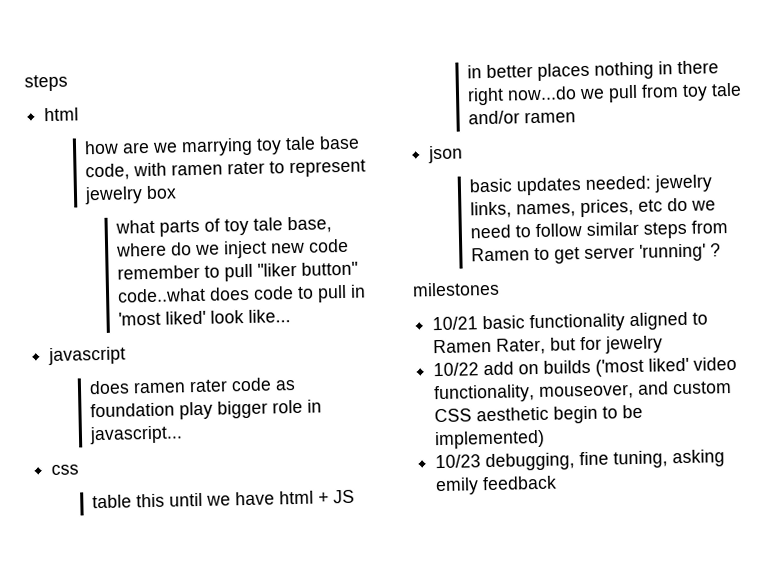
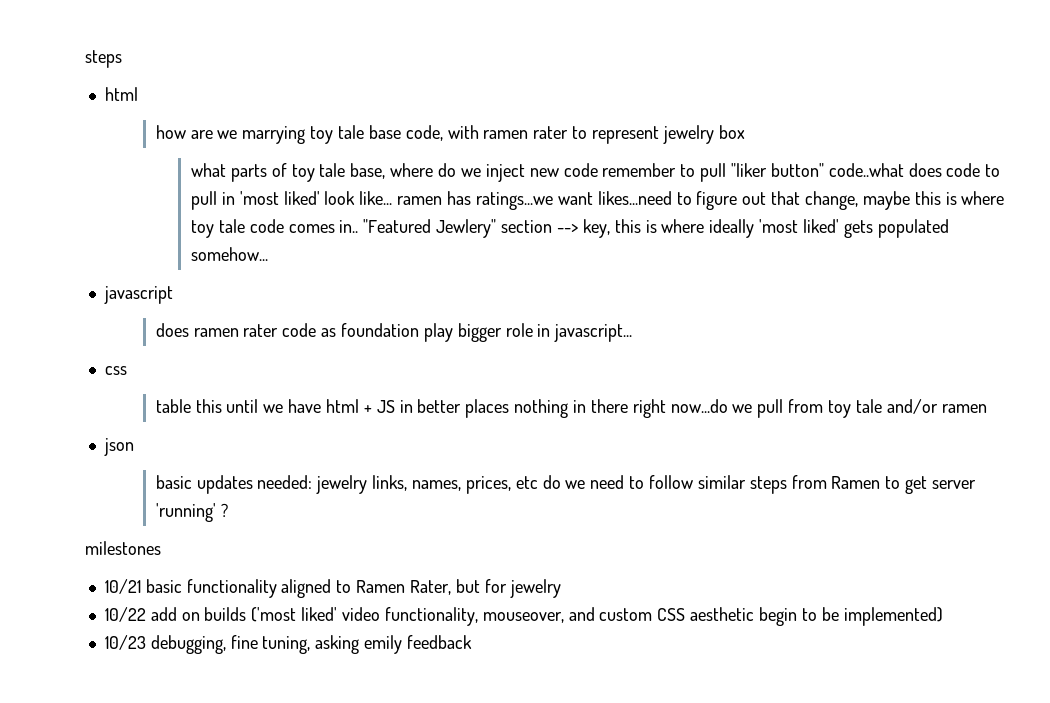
- what parts of toy tale base, where do we inject new code remember to pull "liker button" code..what does code to pull in 'most liked' look like...
+ what parts of toy tale base, where do we inject new code remember to pull "liker button" code..what does code to pull in 'most liked' look like... ramen has ratings...we want likes...need to figure out that change, maybe this is where toy tale code comes in.. "Featured Jewlery" section --> key, this is where ideally 'most liked' gets populated somehow...

